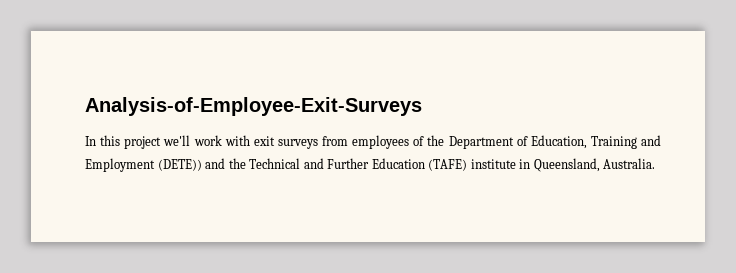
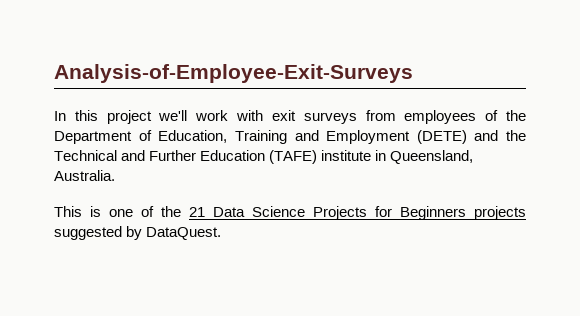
- In this project we'll work with exit surveys from employees of the Department of Education, Training and Employment (DETE)) and the Technical and Further Education (TAFE) institute in Queensland, Australia.
+ In this project we'll work with exit surveys from employees of the Department of Education, Training and Employment (DETE) and the Technical and Further Education (TAFE) institute in Queensland, Australia.
+ This is one of the 21 Data Science Projects for Beginners projects suggested by DataQuest.

